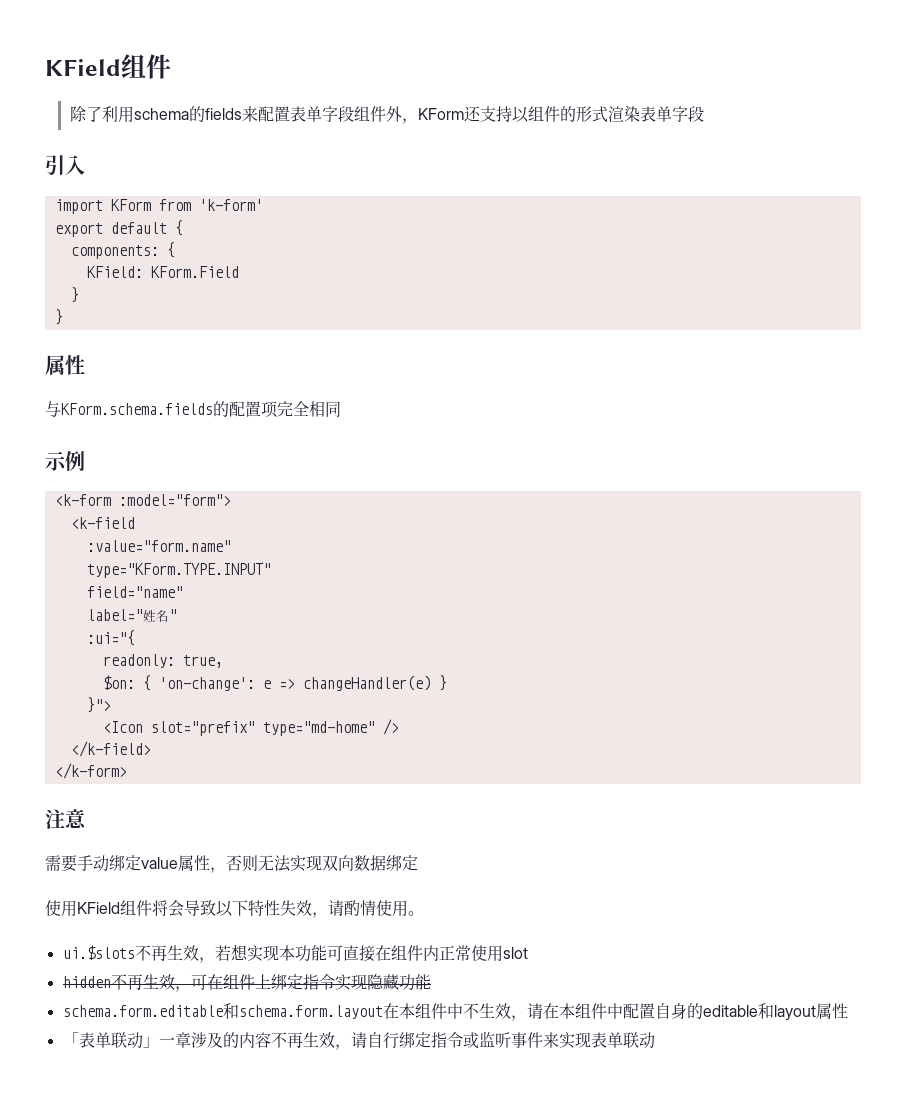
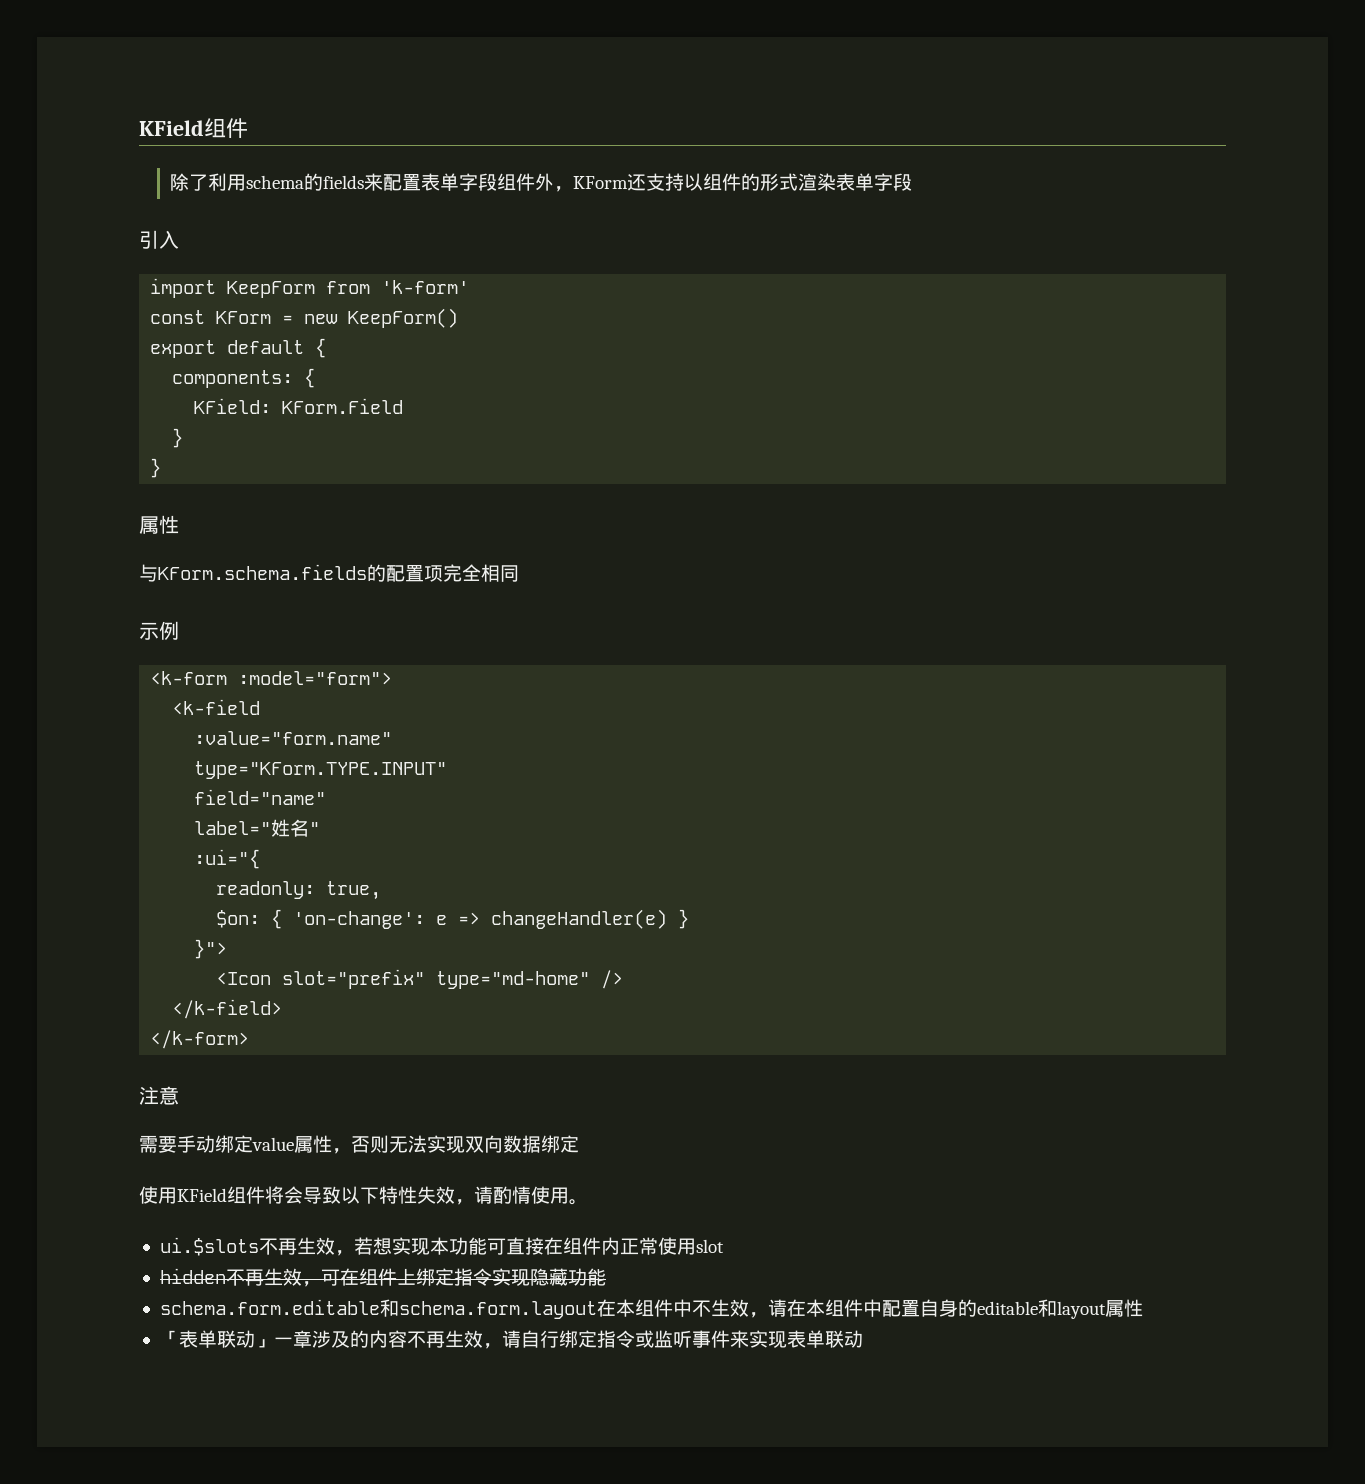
- import KForm from 'k-form'
+ import KeepForm from 'k-form'
+ const KForm = new KeepForm()

